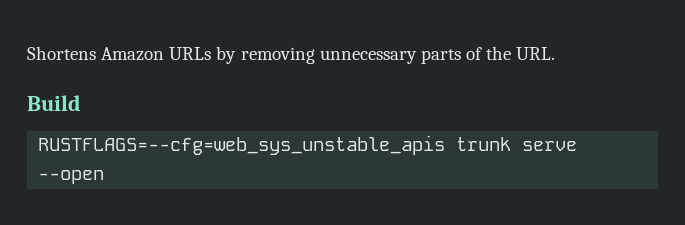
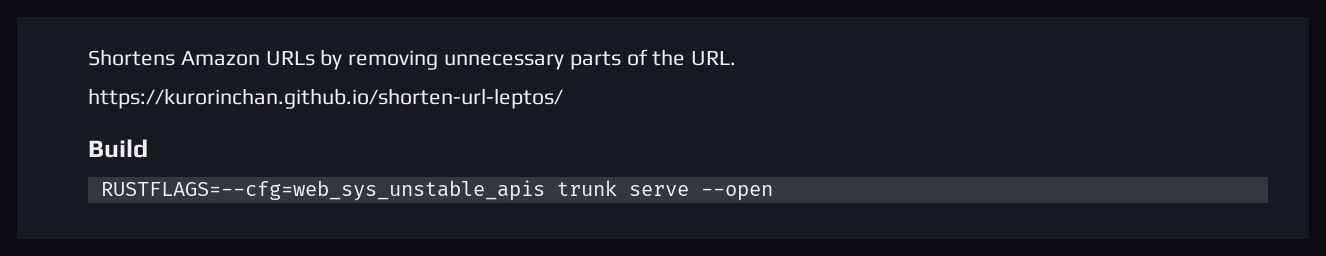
+ https://kurorinchan.github.io/shorten-url-leptos/

